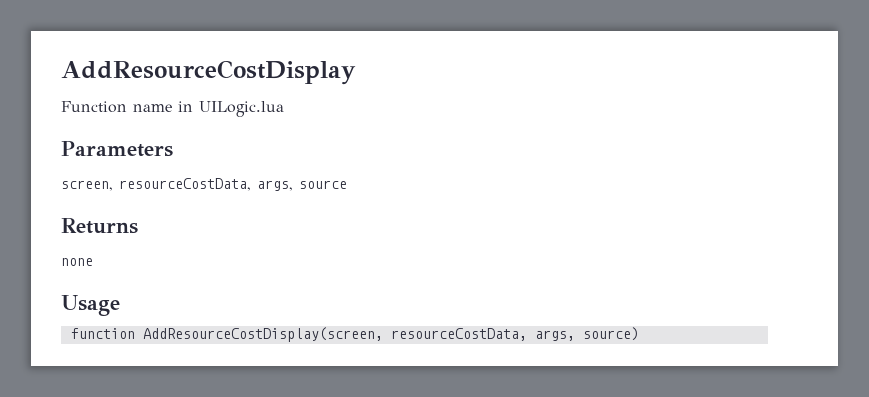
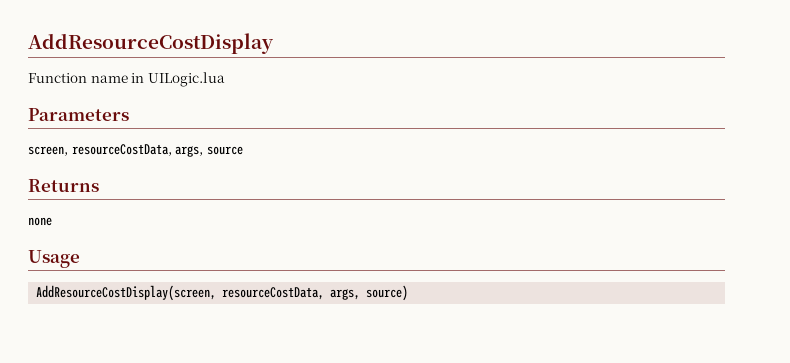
- function AddResourceCostDisplay(screen, resourceCostData, args, source)
+ AddResourceCostDisplay(screen, resourceCostData, args, source)

